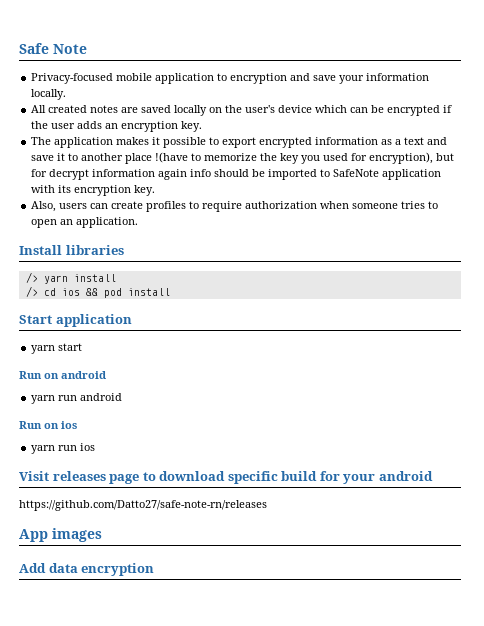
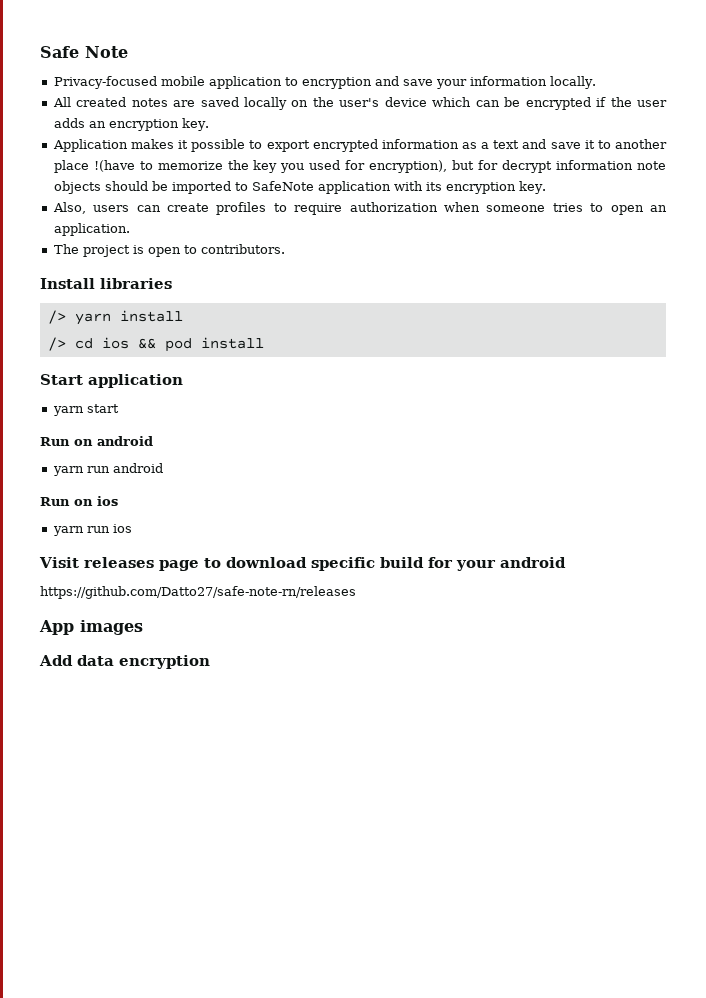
- The application makes it possible to export encrypted information as a text and save it to another place !(have to memorize the key you used for encryption), but for decrypt information again info should be imported to SafeNote application with its encryption key.
+ Application makes it possible to export encrypted information as a text and save it to another place !(have to memorize the key you used for encryption), but for decrypt information note objects should be imported to SafeNote application with its encryption key.
+ The project is open to contributors.

